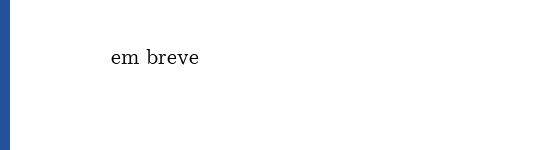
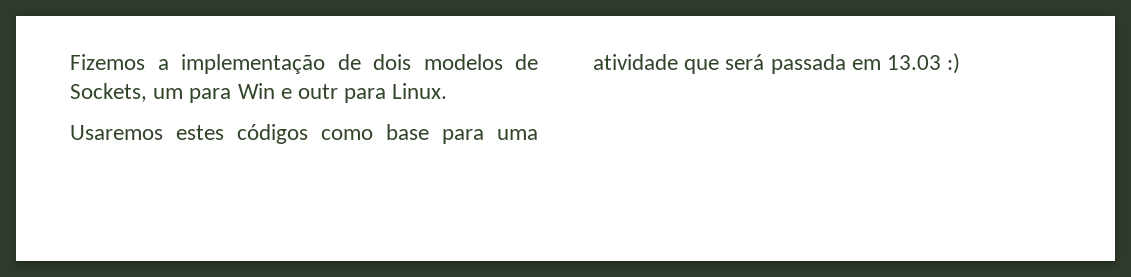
- em breve
+ Fizemos a implementação de dois modelos de Sockets, um para Win e outr para Linux.
+ Usaremos estes códigos como base para uma atividade que será passada em 13.03 :)

